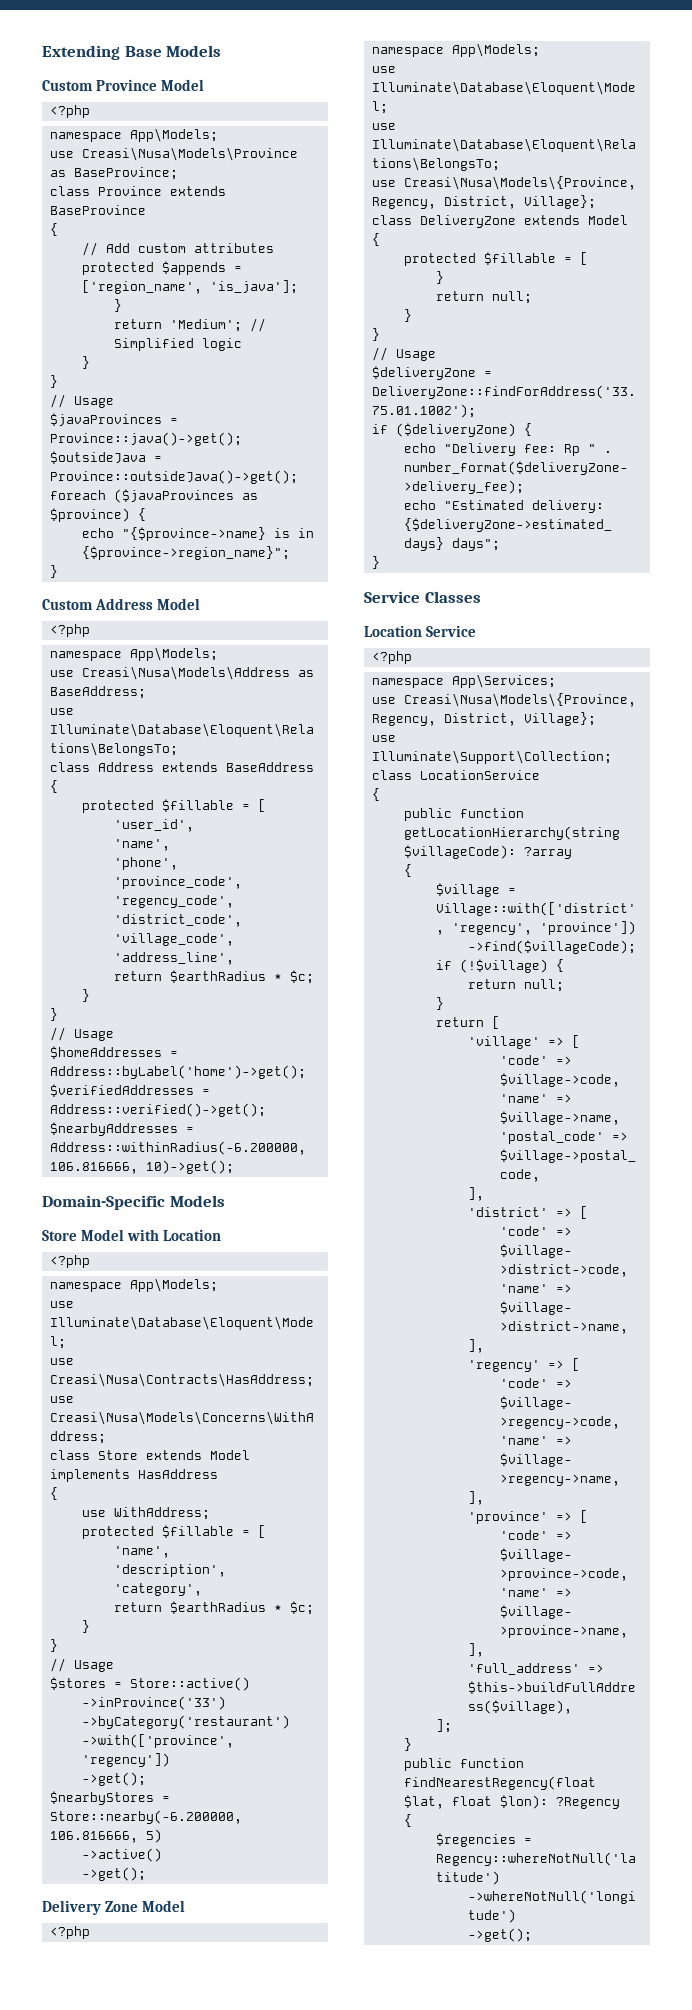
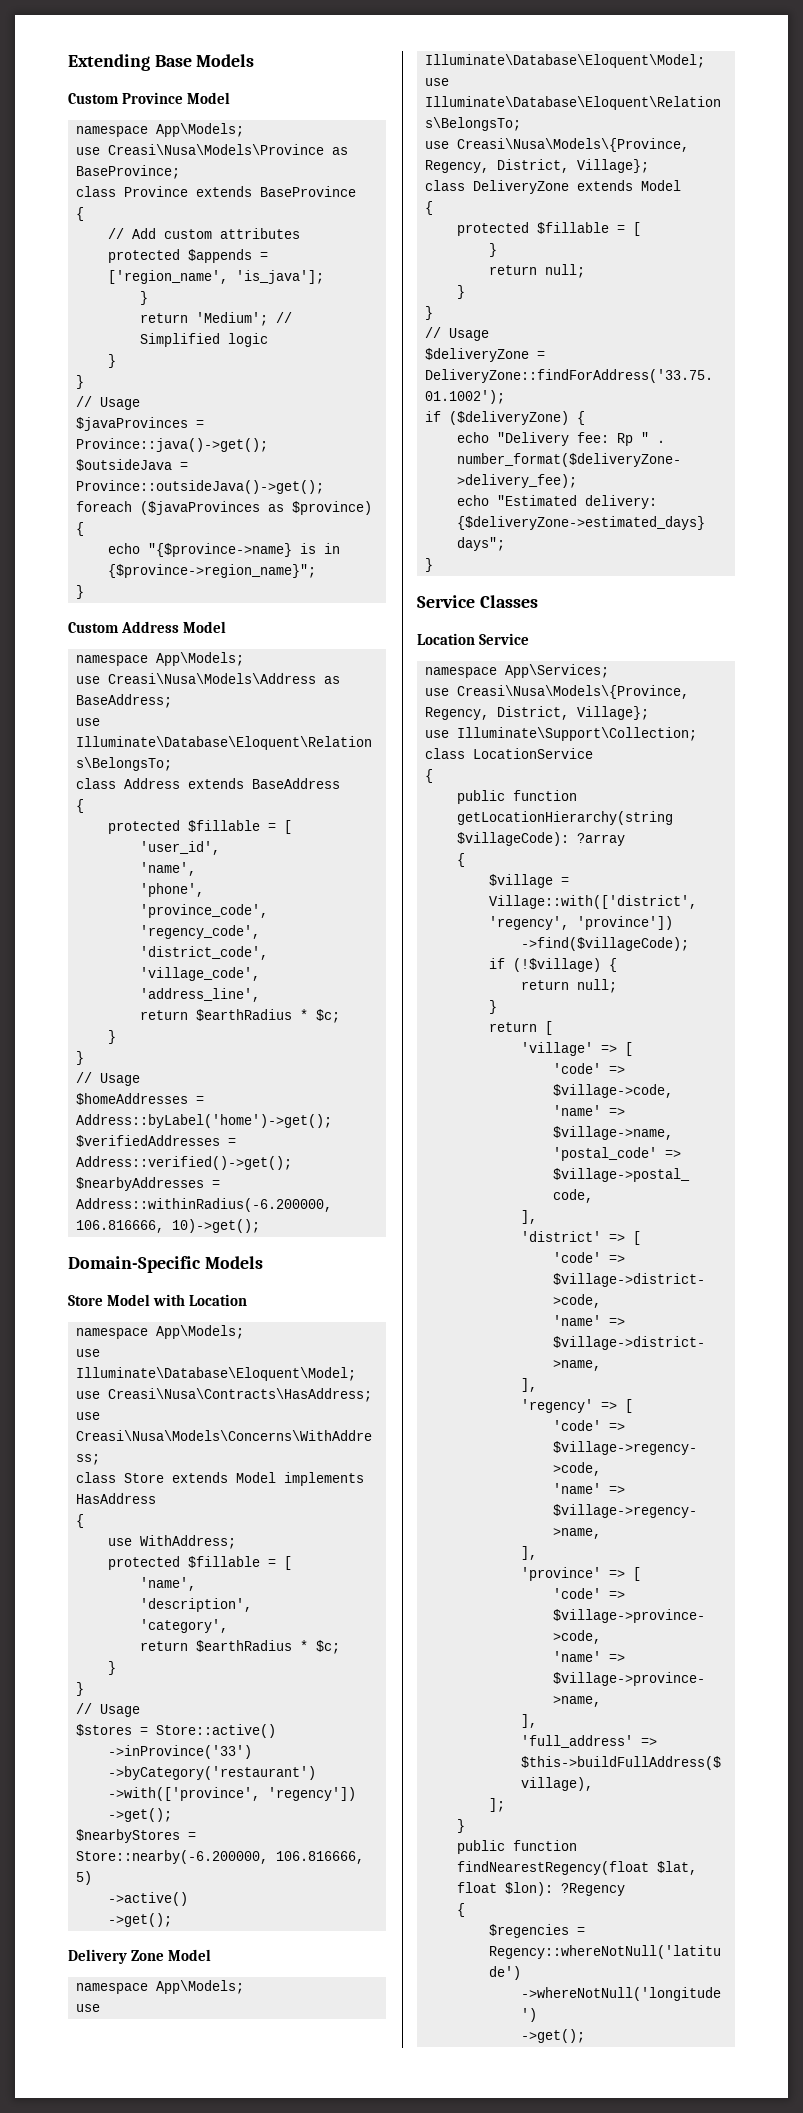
  Custom Province Model
- <?php
  Custom Address Model
- <?php
  Store Model with Location
- <?php
  Delivery Zone Model
- <?php
  Location Service
- <?php

